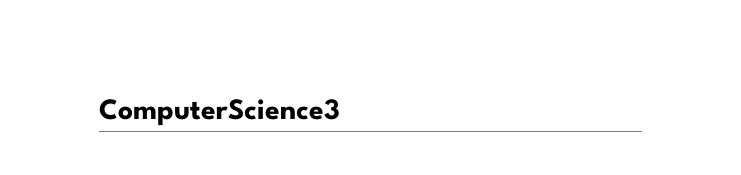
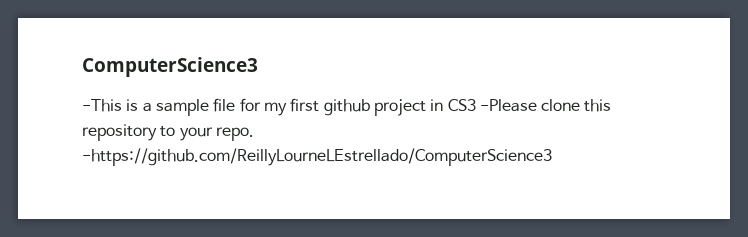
+ -This is a sample file for my first github project in CS3 -Please clone this repository to your repo. -https://github.com/ReillyLourneLEstrellado/ComputerScience3

